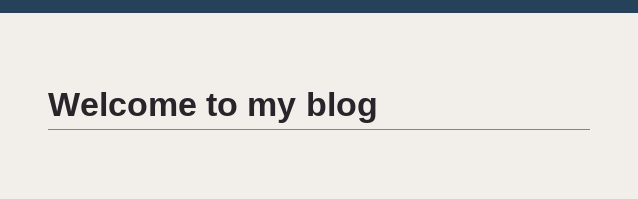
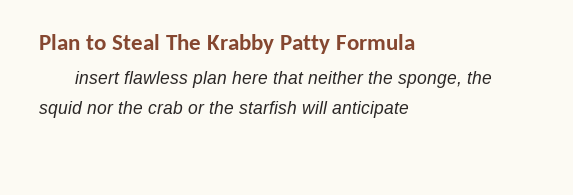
- Welcome to my blog
+ Plan to Steal The Krabby Patty Formula
+ insert flawless plan here that neither the sponge, the squid nor the crab or the starfish will anticipate

